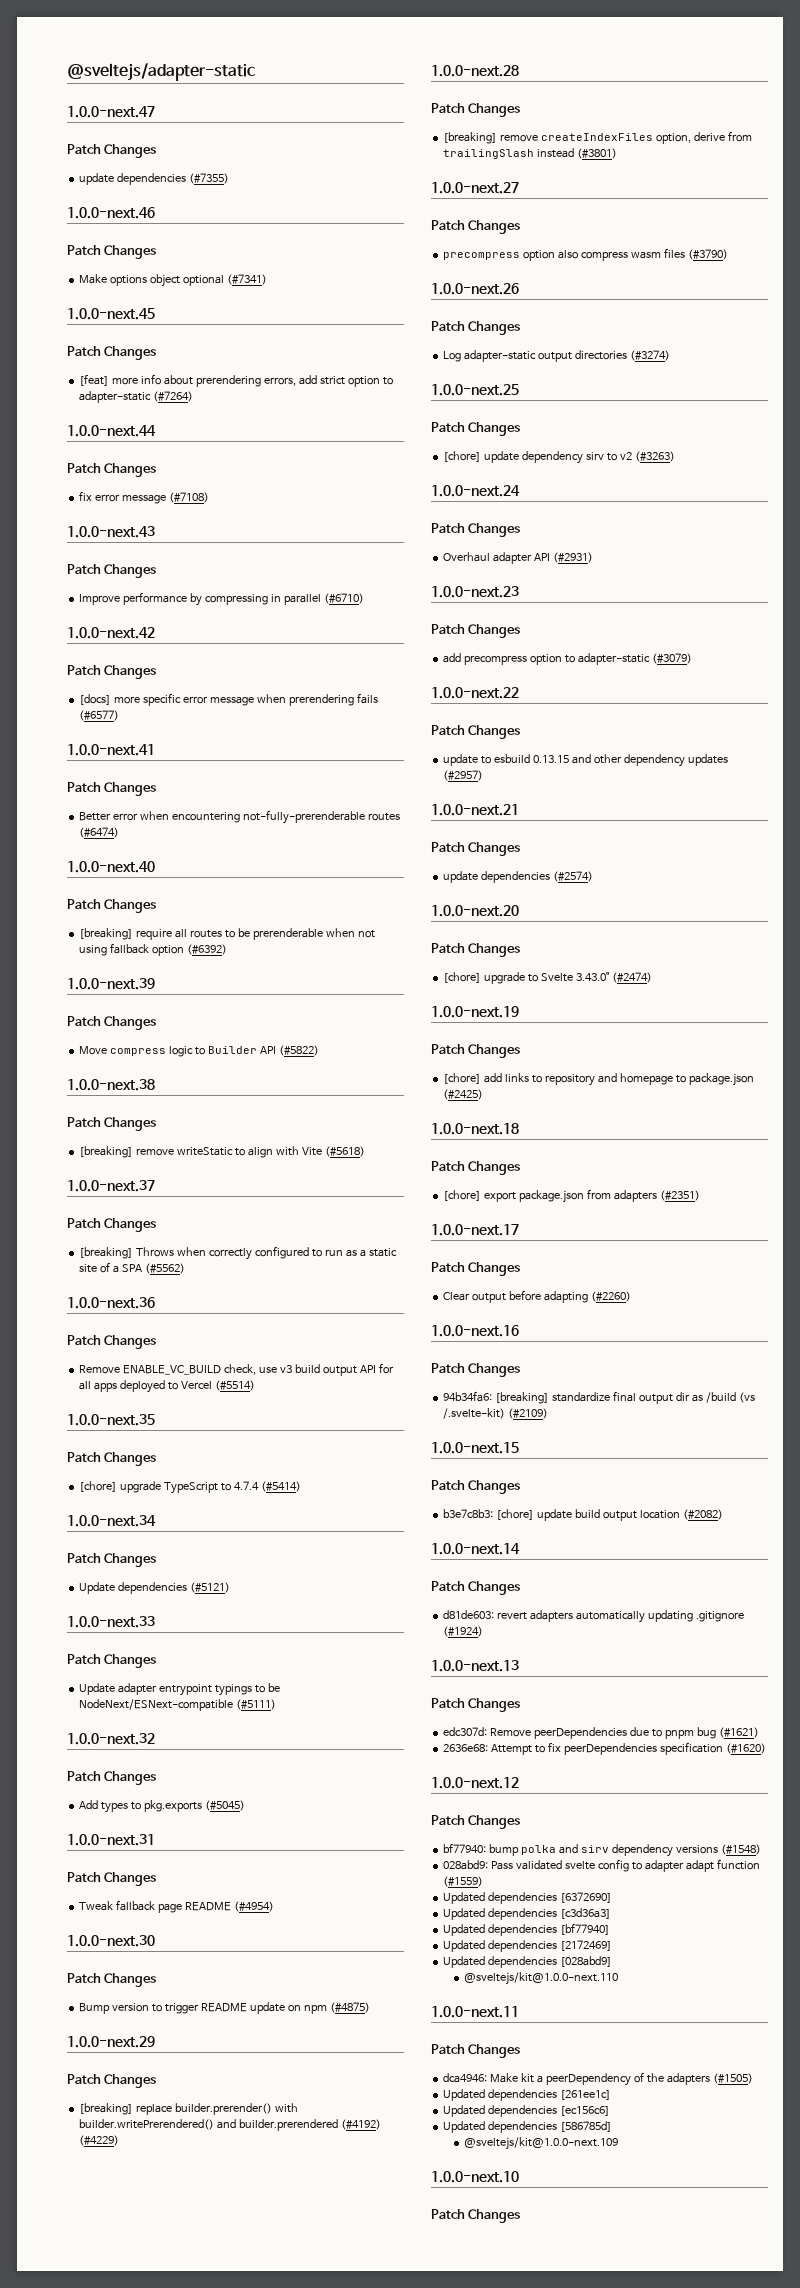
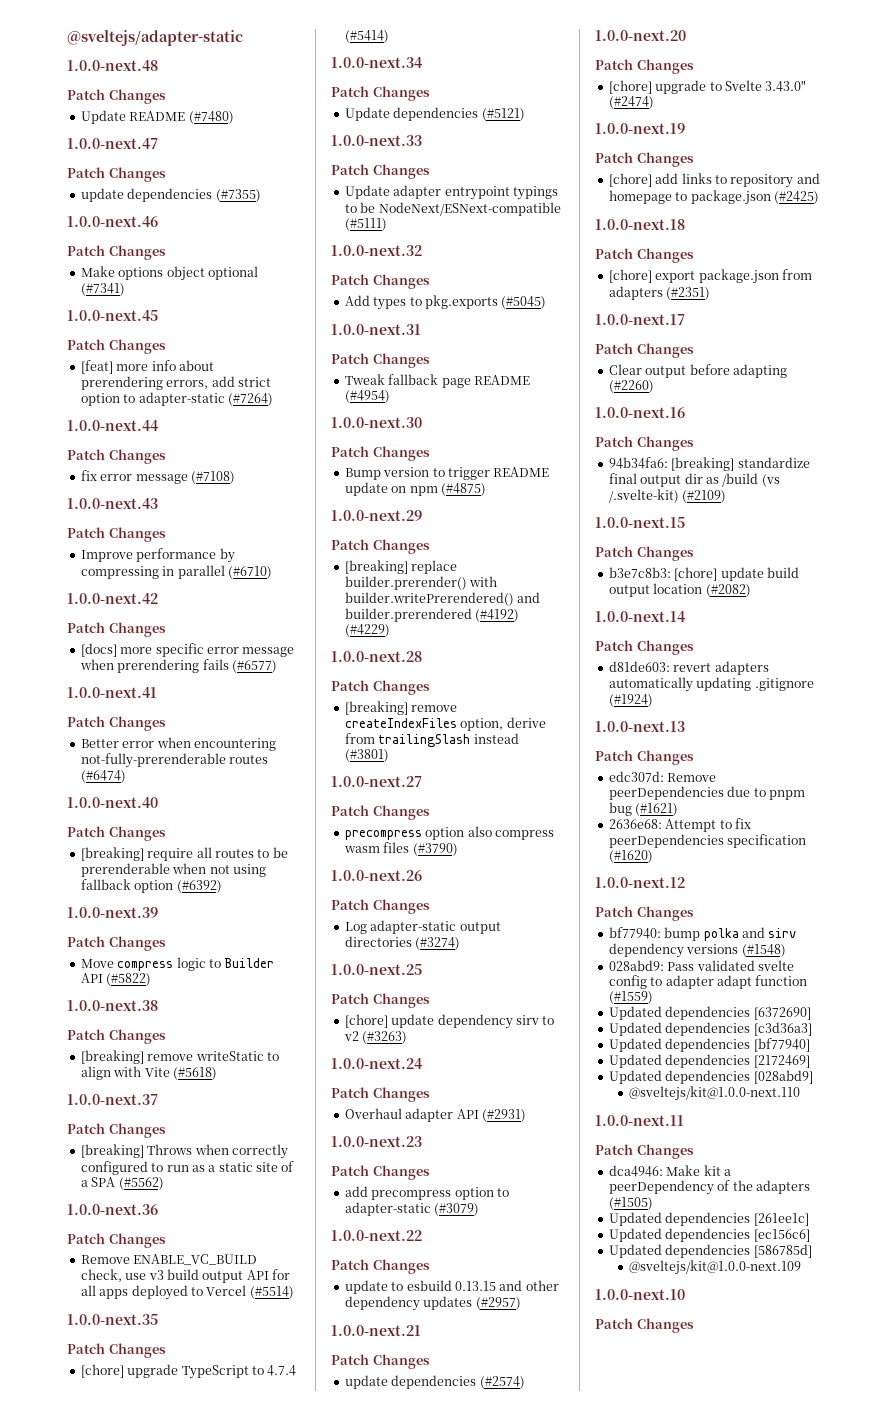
+ 1.0.0-next.48
+ Patch Changes
+ Update README (#7480)

